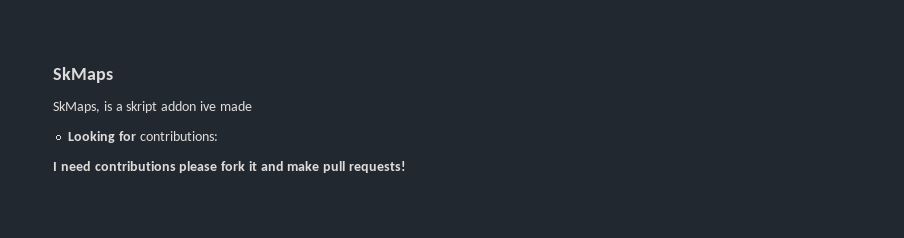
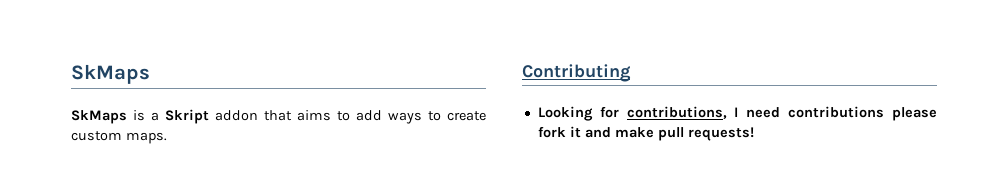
- SkMaps, is a skript addon ive made
+ SkMaps is a Skript addon that aims to add ways to create custom maps.
+ Contributing
- Looking for contributions:
- I need contributions please fork it and make pull requests!
+ Looking for contributions, I need contributions please fork it and make pull requests!

